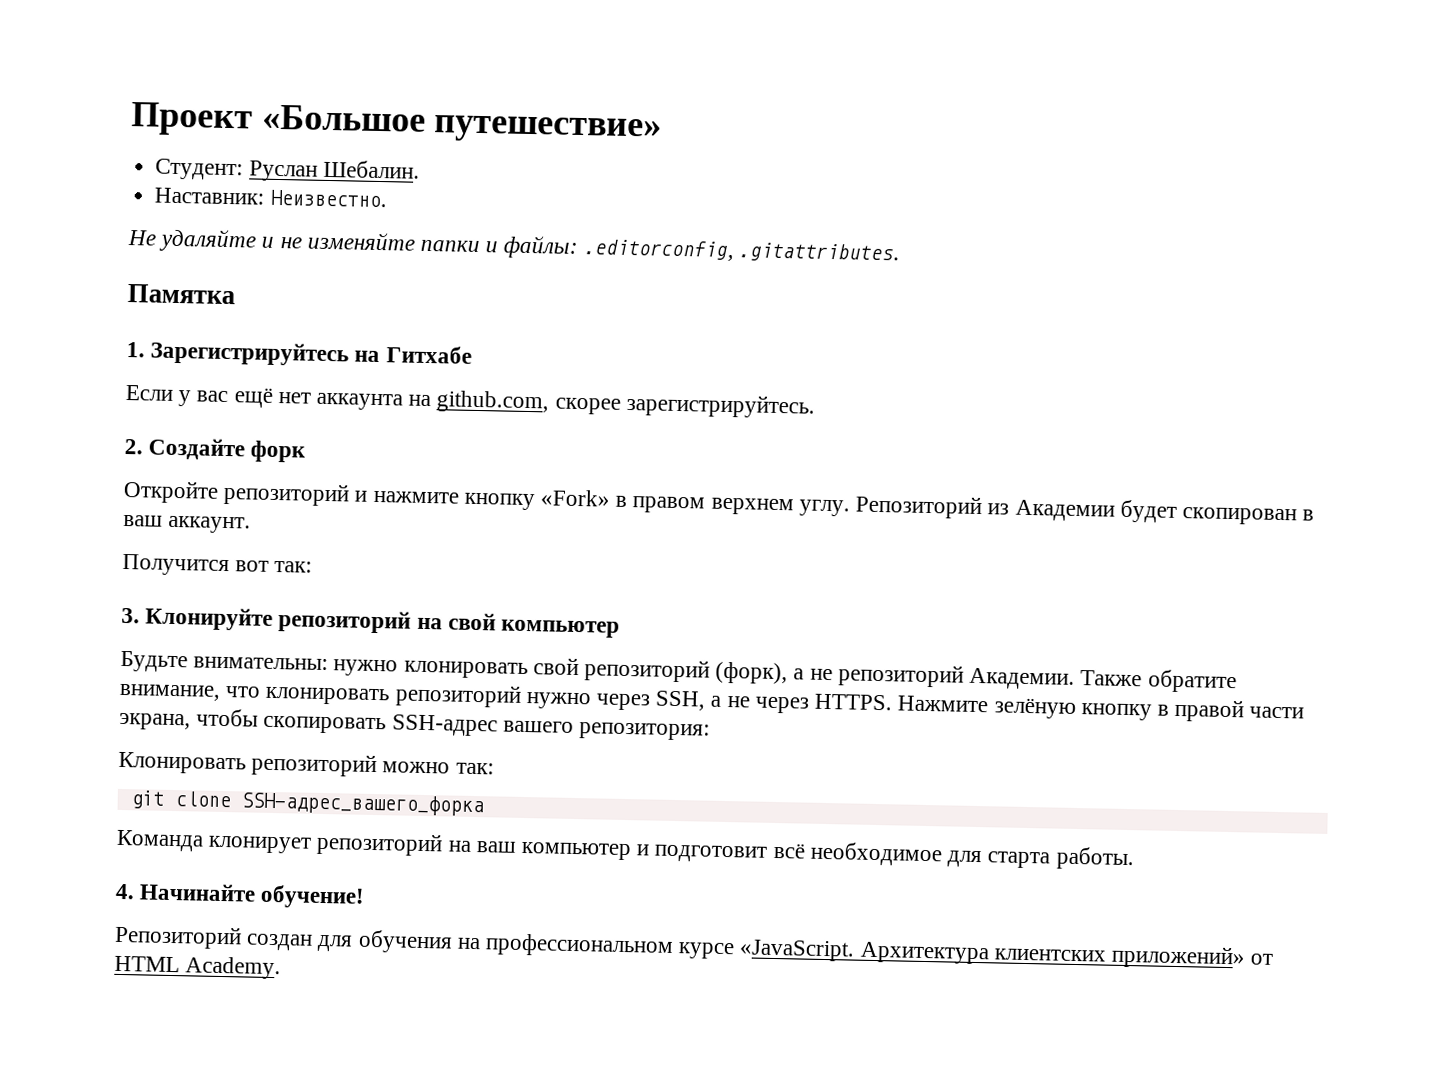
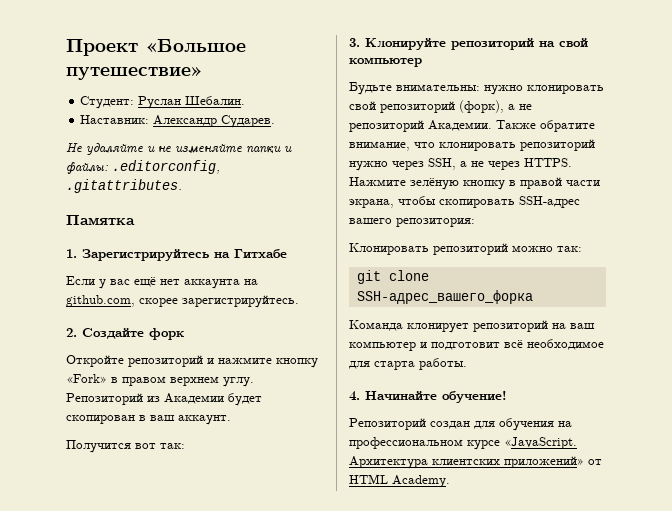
- Наставник: Неизвестно.
+ Наставник: Александр Сударев.

